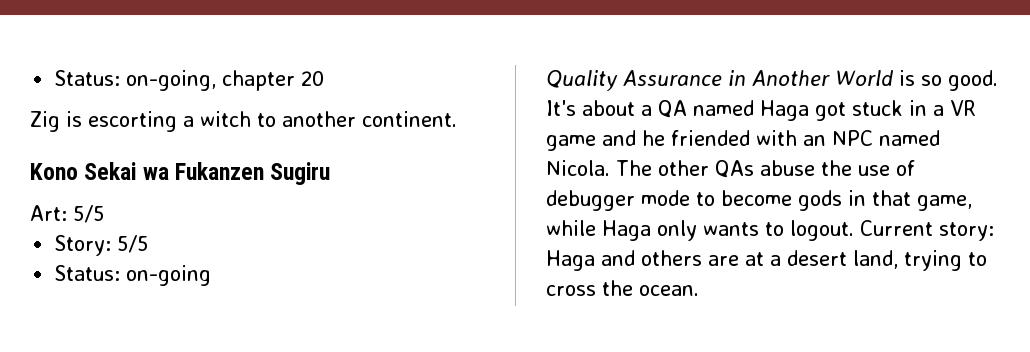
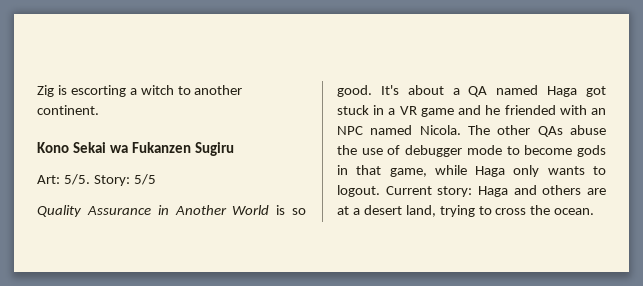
- Status: on-going, chapter 20
- Art: 5/5
- Story: 5/5
+ Art: 5/5. Story: 5/5
- Status: on-going

